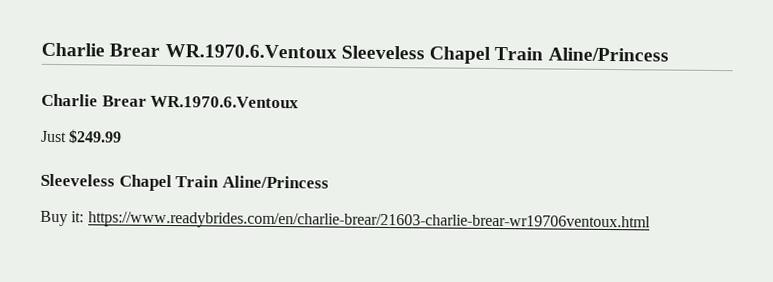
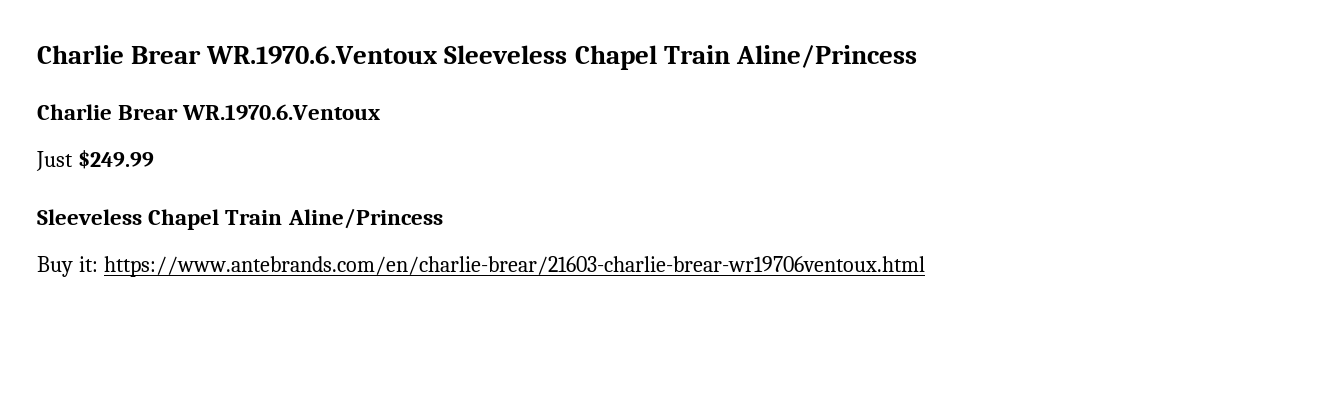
- Buy it: https://www.readybrides.com/en/charlie-brear/21603-charlie-brear-wr19706ventoux.html
+ Buy it: https://www.antebrands.com/en/charlie-brear/21603-charlie-brear-wr19706ventoux.html

